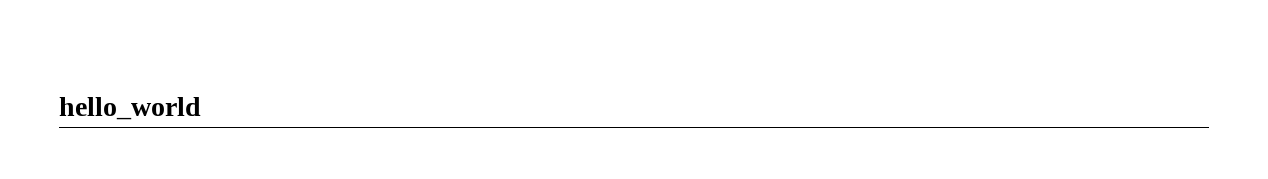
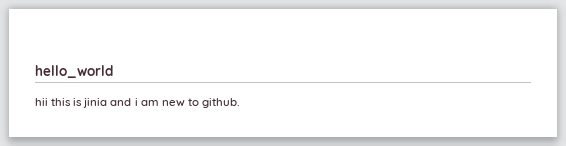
+ hii this is jinia and i am new to github.

